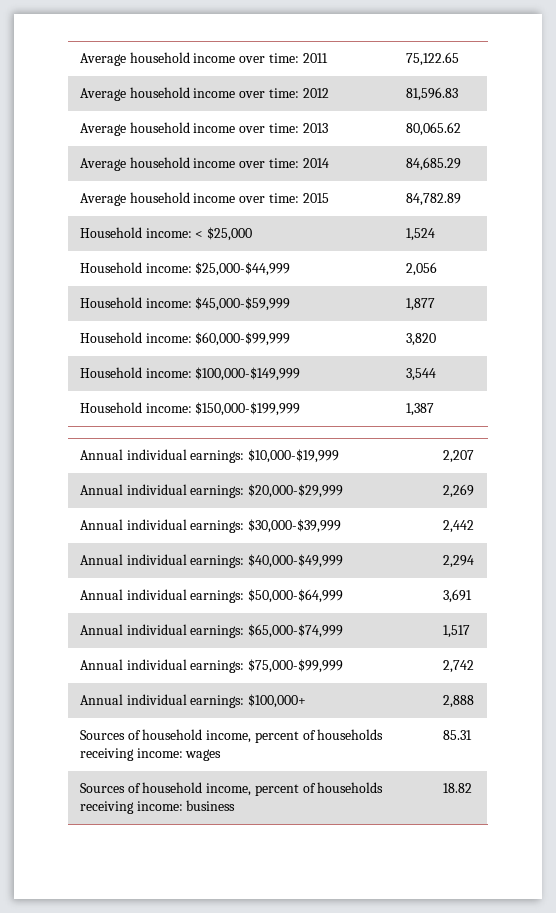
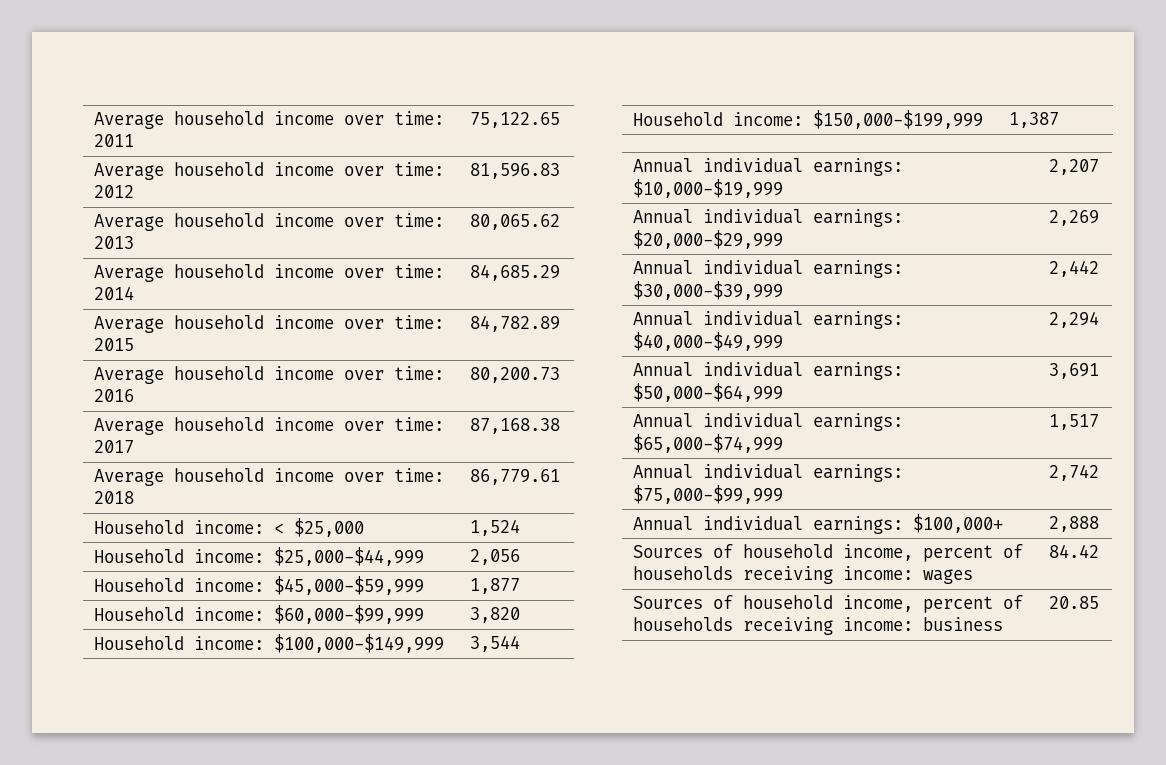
+ Average household income over time: 2016 | 80,200.73
+ Average household income over time: 2017 | 87,168.38
+ Average household income over time: 2018 | 86,779.61
- Sources of household income, percent of households receiving income: wages | 85.31
+ Sources of household income, percent of households receiving income: wages | 84.42
- Sources of household income, percent of households receiving income: business | 18.82
+ Sources of household income, percent of households receiving income: business | 20.85

